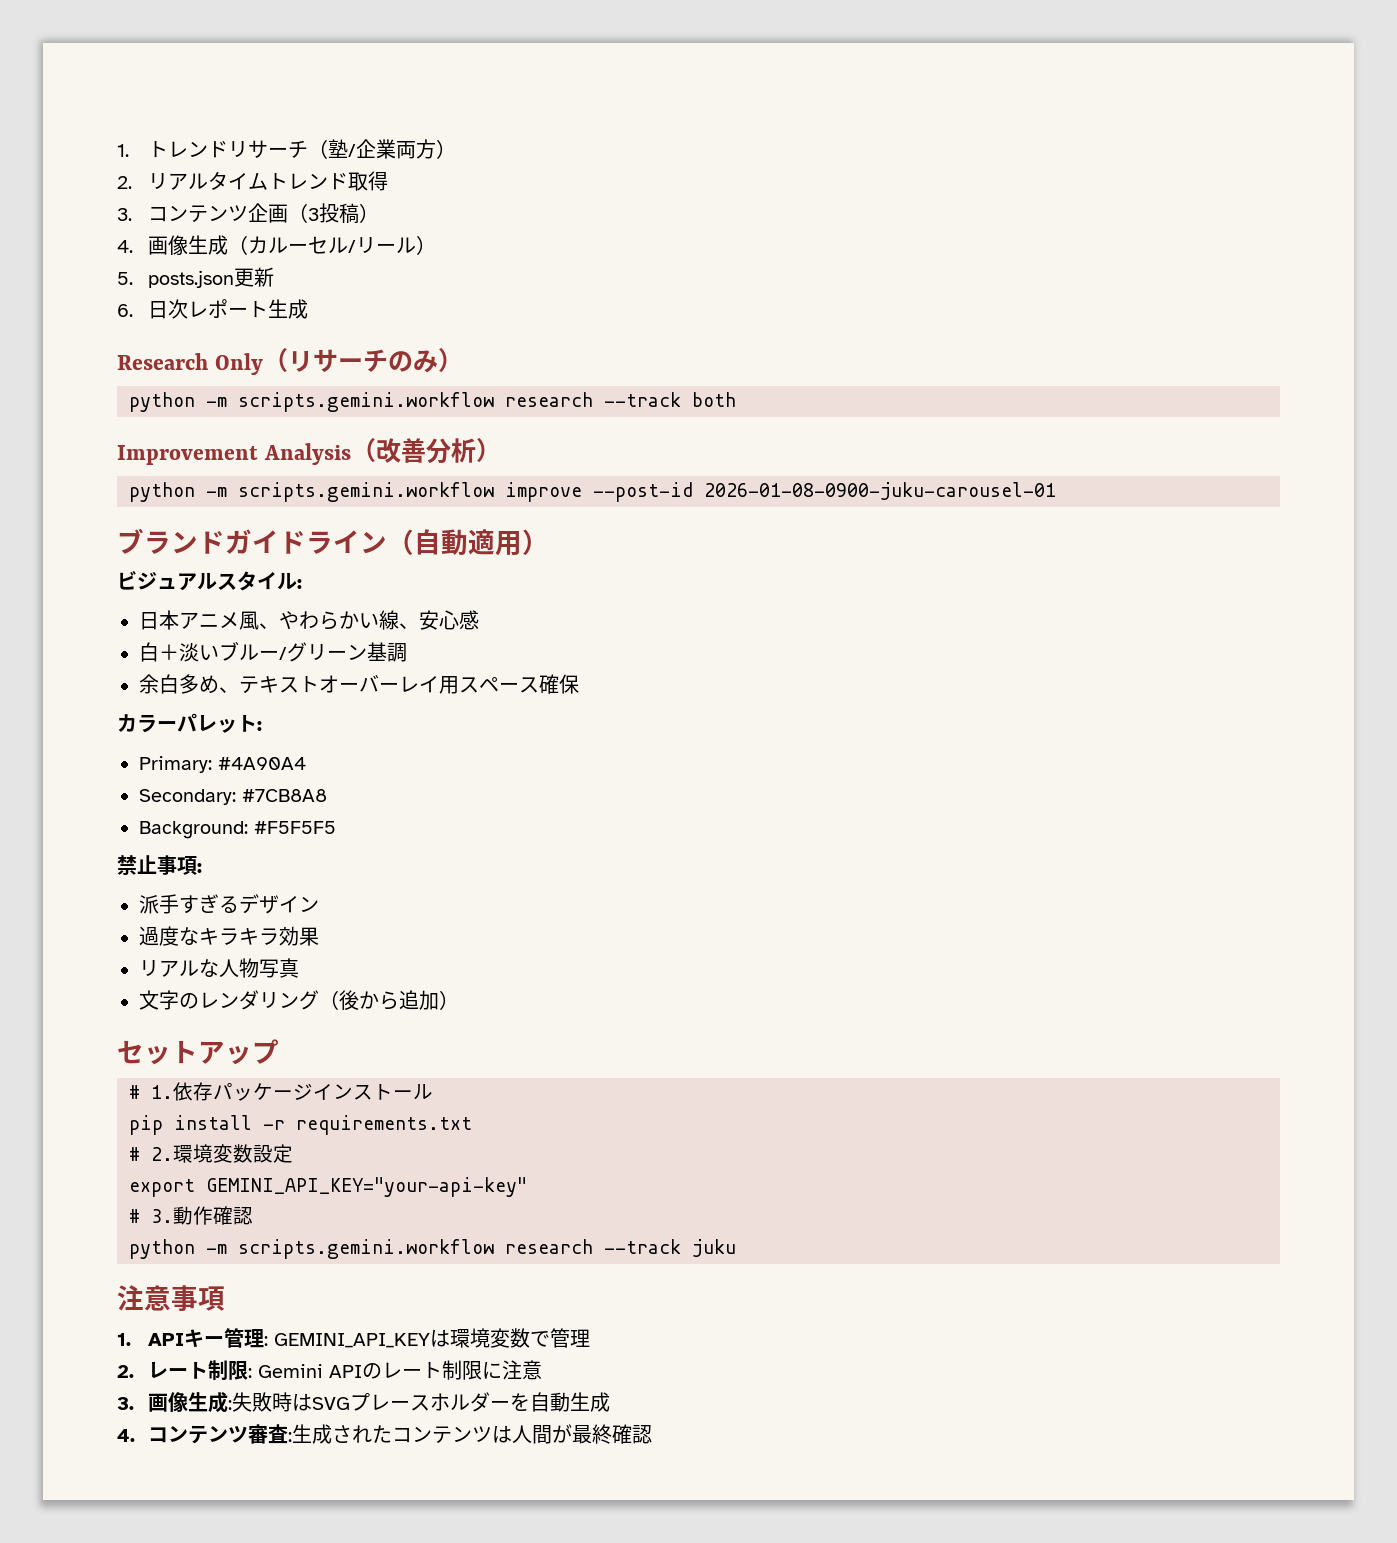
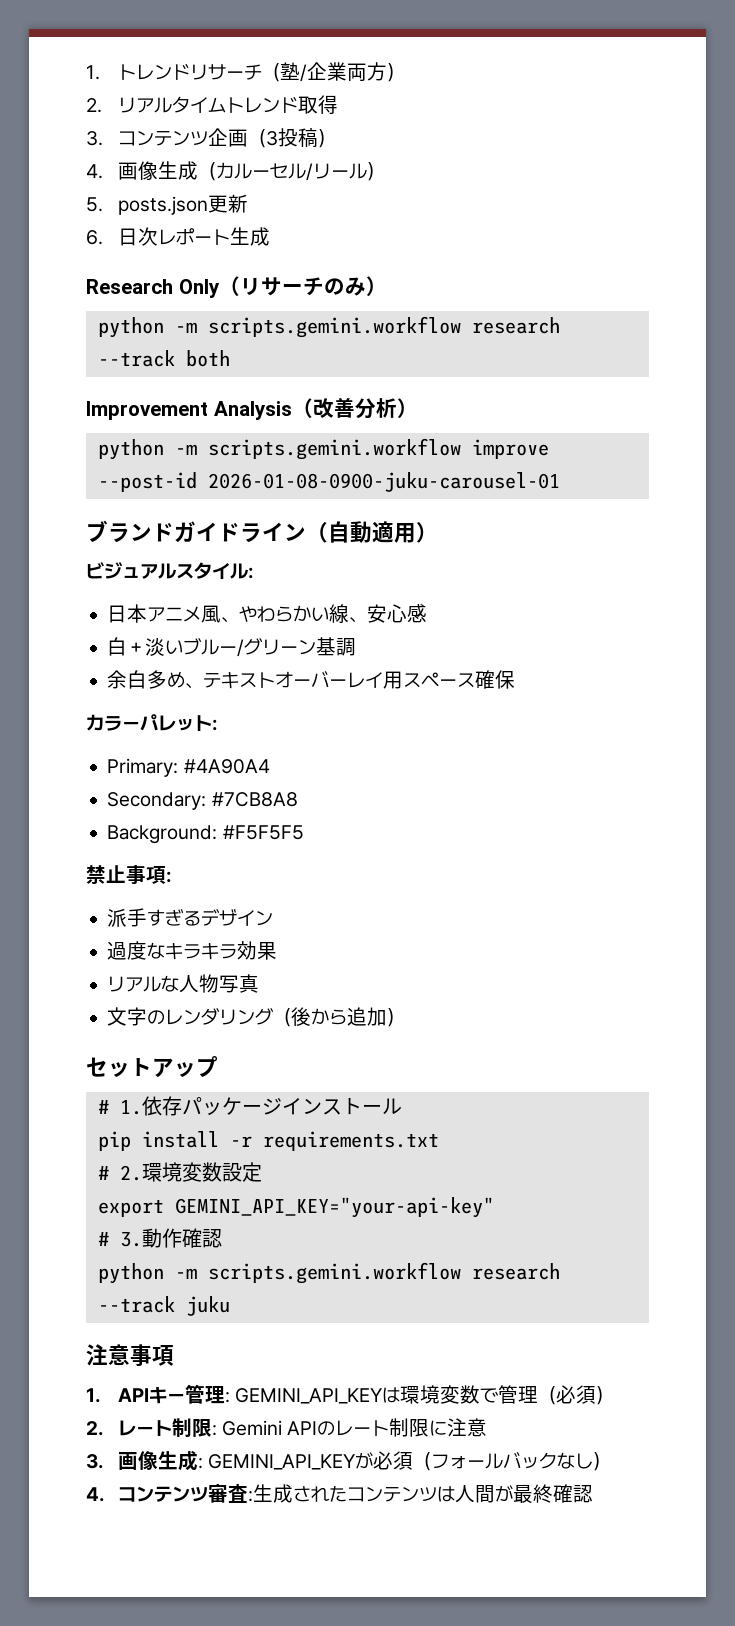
- 1. APIキー管理: GEMINI_API_KEYは環境変数で管理
+ 1. APIキー管理: GEMINI_API_KEYは環境変数で管理（必須）
- 3.画像生成:失敗時はSVGプレースホルダーを自動生成
+ 3.画像生成: GEMINI_API_KEYが必須（フォールバックなし）

